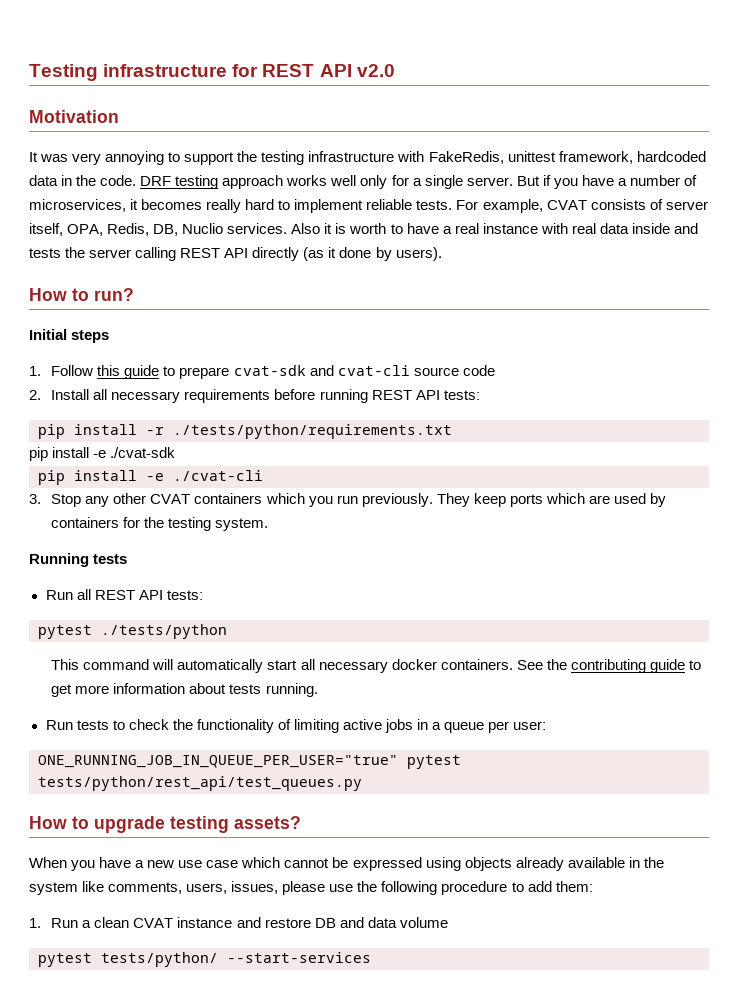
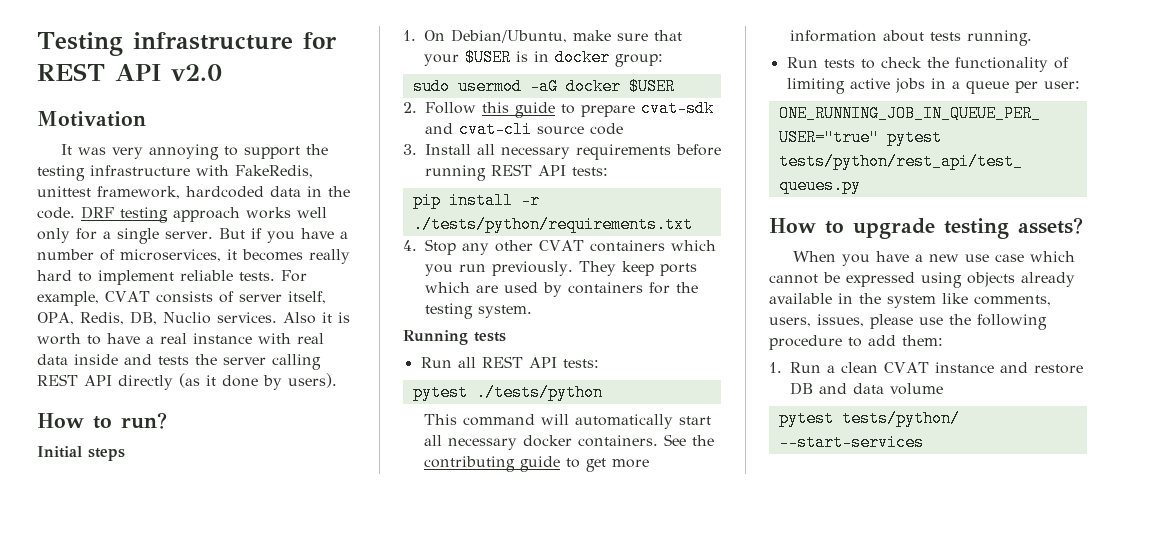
- 1. Follow this guide to prepare cvat-sdk and cvat-cli source code
+ 1. On Debian/Ubuntu, make sure that your $USER is in docker group:
+ sudo usermod -aG docker $USER
+ 2. Follow this guide to prepare cvat-sdk and cvat-cli source code
- 2. Install all necessary requirements before running REST API tests:
+ 3. Install all necessary requirements before running REST API tests:
- pip install -e ./cvat-sdk
- pip install -e ./cvat-cli
- 3. Stop any other CVAT containers which you run previously.
+ 4. Stop any other CVAT containers which you run previously.

